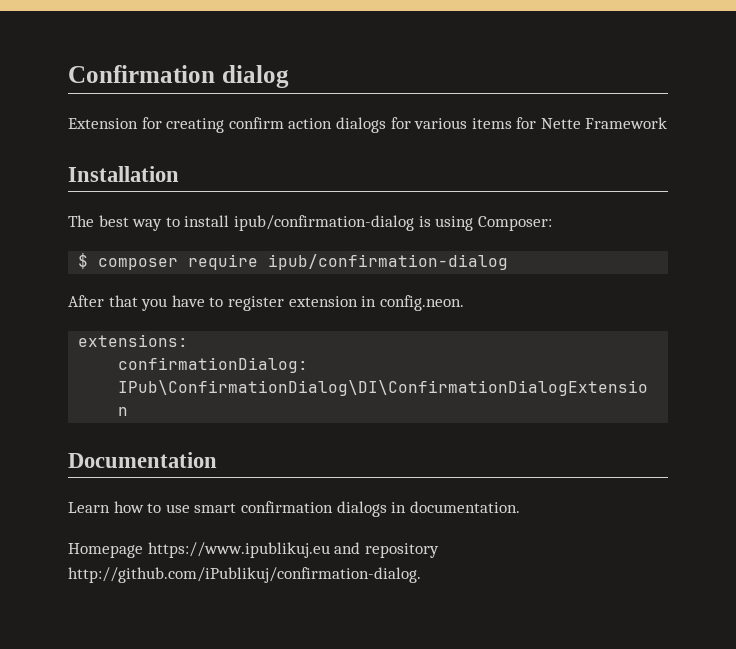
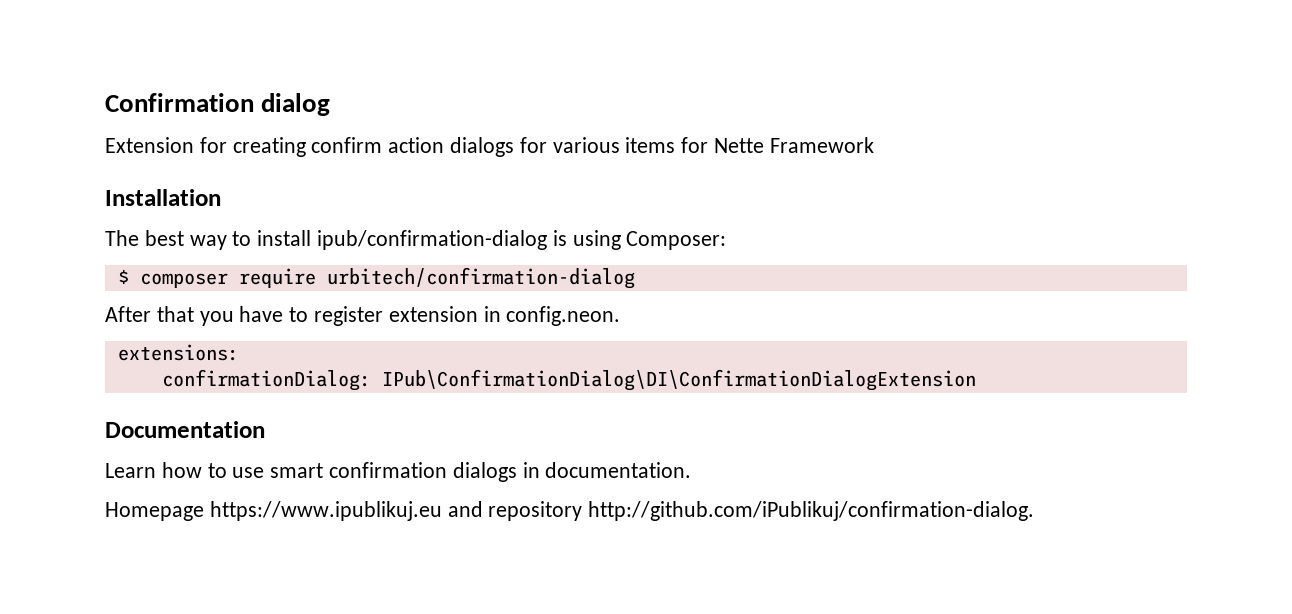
- $ composer require ipub/confirmation-dialog
+ $ composer require urbitech/confirmation-dialog

